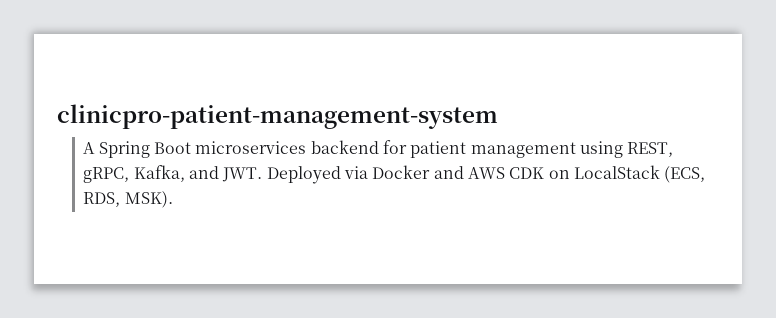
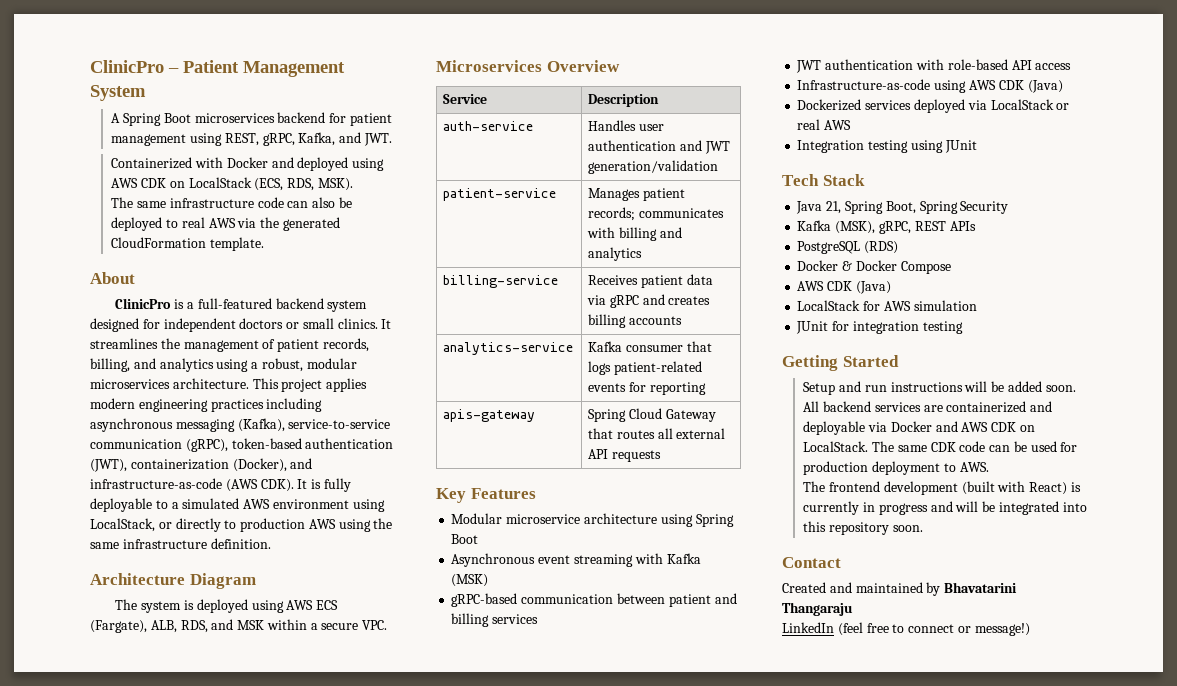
- clinicpro-patient-management-system
+ ClinicPro – Patient Management System
- A Spring Boot microservices backend for patient management using REST, gRPC, Kafka, and JWT. Deployed via Docker and AWS CDK on LocalStack (ECS, RDS, MSK).
+ A Spring Boot microservices backend for patient management using REST, gRPC, Kafka, and JWT.
+ Containerized with Docker and deployed using AWS CDK on LocalStack (ECS, RDS, MSK).
+ The same infrastructure code can also be deployed to real AWS via the generated CloudFormation template.
+ About
+ ClinicPro is a full-featured backend system designed for independent doctors or small clinics. It streamlines the management of patient records, billing, and analytics using a robust, modular microservices architecture. This project applies modern engineering practices including asynchronous messaging (Kafka), service-to-service communication (gRPC), token-based authentication (JWT), containerization (Docker), and infrastructure-as-code (AWS CDK). It is fully deployable to a simulated AWS environment using LocalStack, or directly to production AWS using the same infrastructure definition.
+ Architecture Diagram
+ The system is deployed using AWS ECS (Fargate), ALB, RDS, and MSK within a secure VPC.
+ Microservices Overview
+ Service | Description
+ auth-service | Handles user authentication and JWT generation/validation
+ patient-service | Manages patient records; communicates with billing and analytics
+ billing-service | Receives patient data via gRPC and creates billing accounts
+ analytics-service | Kafka consumer that logs patient-related events for reporting
+ apis-gateway | Spring Cloud Gateway that routes all external API requests
+ Key Features
+ Modular microservice architecture using Spring Boot
+ Asynchronous event streaming with Kafka (MSK)
+ gRPC-based communication between patient and billing services
+ JWT authentication with role-based API access
+ Infrastructure-as-code using AWS CDK (Java)
+ Dockerized services deployed via LocalStack or real AWS
+ Integration testing using JUnit
+ Tech Stack
+ Java 21, Spring Boot, Spring Security
+ Kafka (MSK), gRPC, REST APIs
+ PostgreSQL (RDS)
+ Docker & Docker Compose
+ AWS CDK (Java)
+ LocalStack for AWS simulation
+ JUnit for integration testing
+ Getting Started
+ Setup and run instructions will be added soon. All backend services are containerized and deployable via Docker and AWS CDK on LocalStack. The same CDK code can be used for production deployment to AWS.
+ The frontend development (built with React) is currently in progress and will be integrated into this repository soon.
+ Contact
+ Created and maintained by Bhavatarini Thangaraju
+ LinkedIn (feel free to connect or message!)

